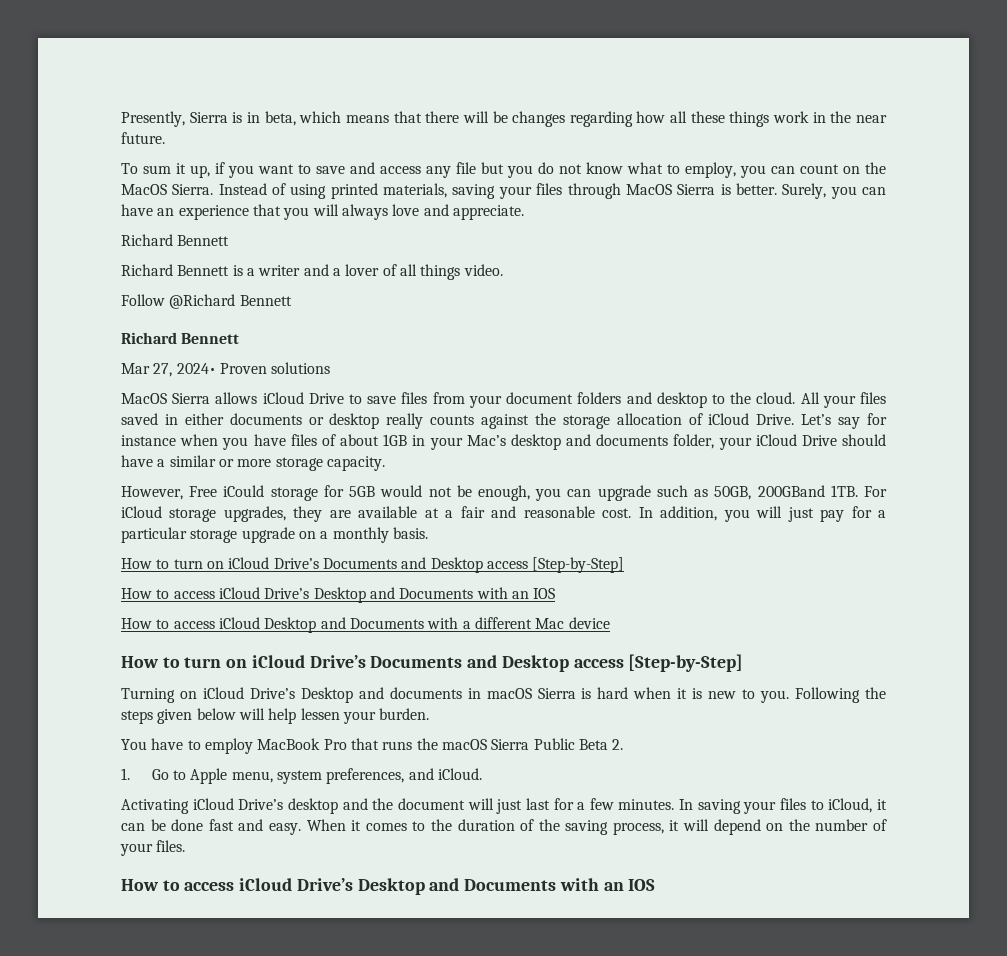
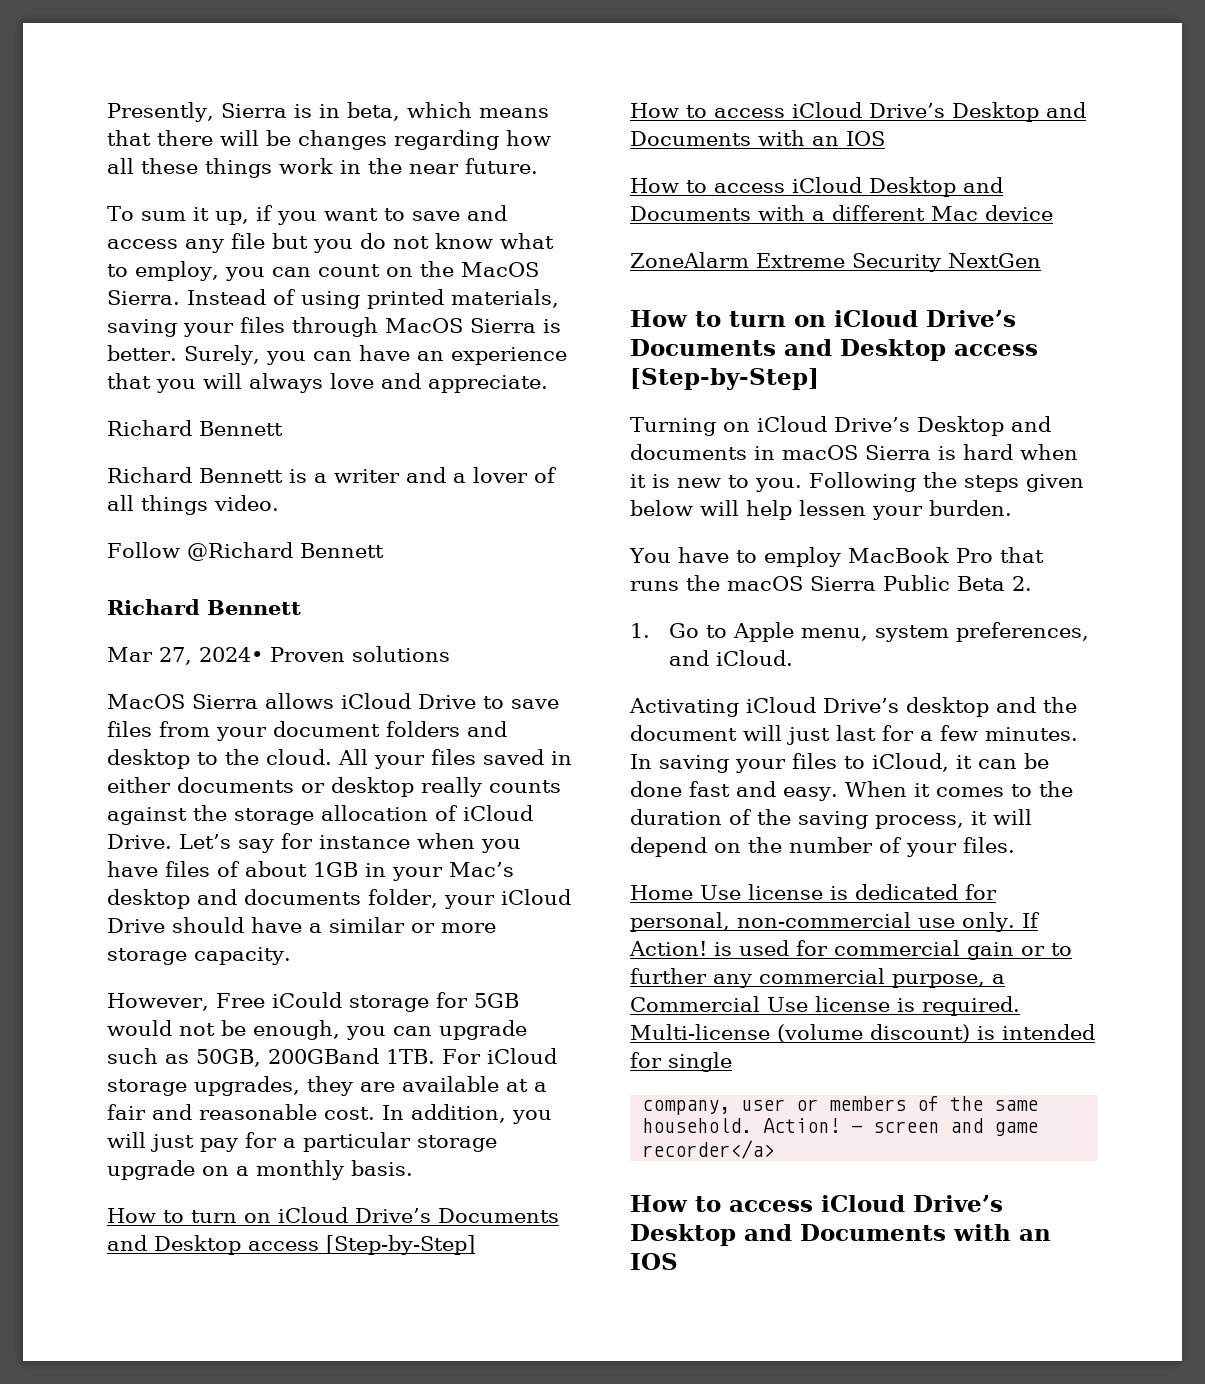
+ ZoneAlarm Extreme Security NextGen
+ Home Use license is dedicated for personal, non-commercial use only. If Action! is used for commercial gain or to further any commercial purpose, a Commercial Use license is required. Multi-license (volume discount) is intended for single
+ company, user or members of the same household. Action! - screen and game recorder</a>

